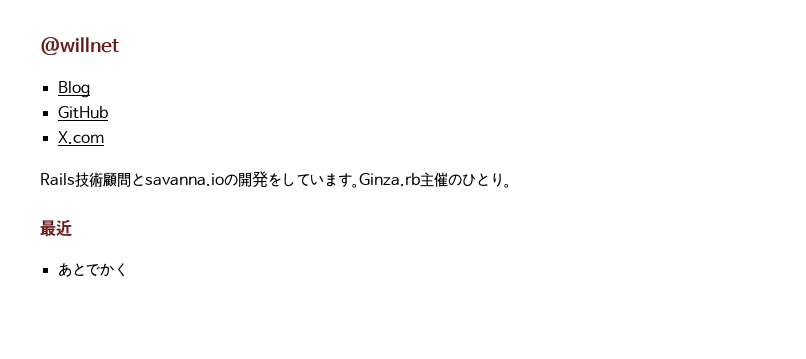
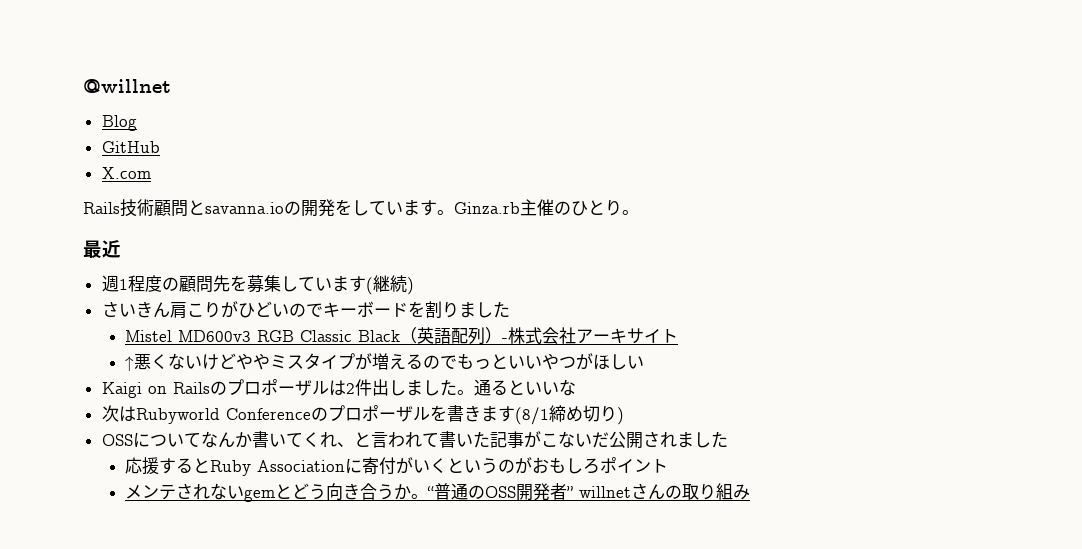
- あとでかく
+ 週1程度の顧問先を募集しています(継続)
+ さいきん肩こりがひどいのでキーボードを割りました
+ Mistel MD600v3 RGB Classic Black（英語配列）-株式会社アーキサイト
+ ↑悪くないけどややミスタイプが増えるのでもっといいやつがほしい
+ Kaigi on Railsのプロポーザルは2件出しました。通るといいな
+ 次はRubyworld Conferenceのプロポーザルを書きます(8/1締め切り)
+ OSSについてなんか書いてくれ、と言われて書いた記事がこないだ公開されました
+ 応援するとRuby Associationに寄付がいくというのがおもしろポイント
+ メンテされないgemとどう向き合うか。“普通のOSS開発者” willnetさんの取り組み

